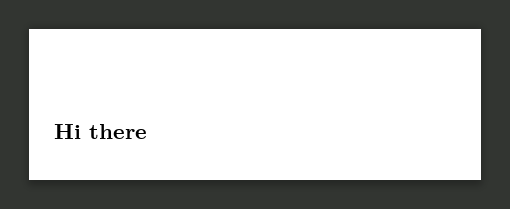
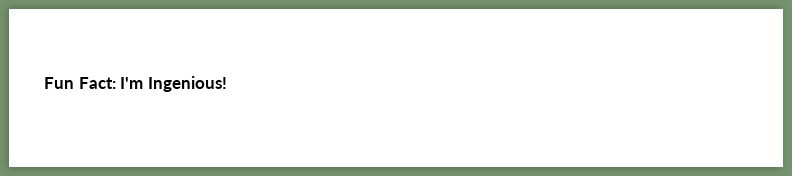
- Hi there
+ Fun Fact: I'm Ingenious!

